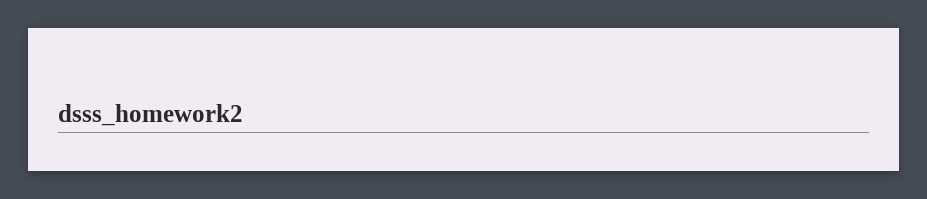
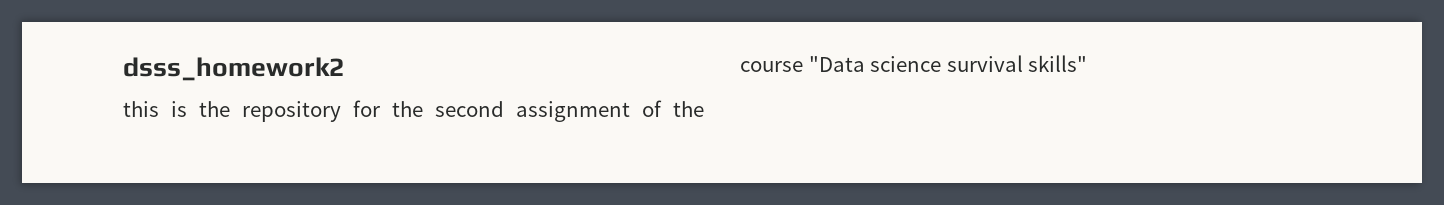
+ this is the repository for the second assignment of the course "Data science survival skills"

